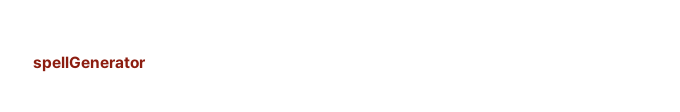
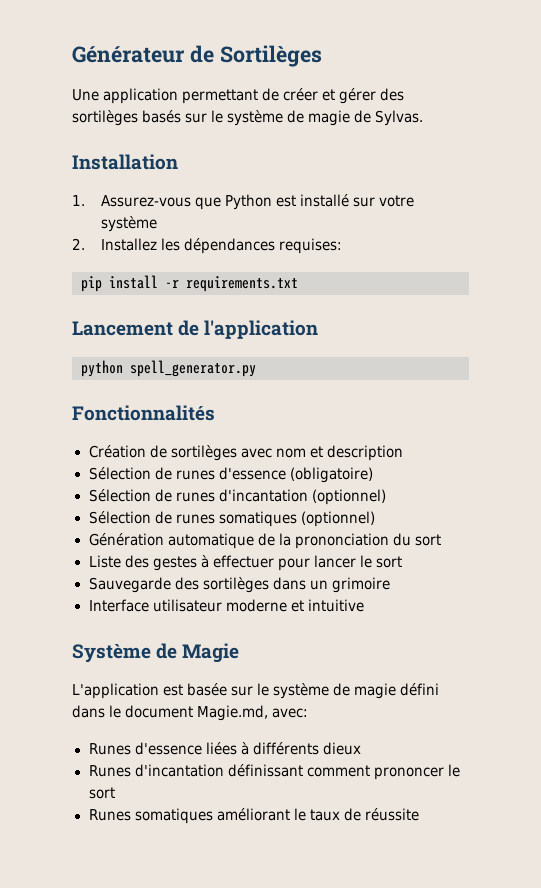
- spellGenerator
+ Générateur de Sortilèges
+ Une application permettant de créer et gérer des sortilèges basés sur le système de magie de Sylvas.
+ Installation
+ 1. Assurez-vous que Python est installé sur votre système
+ 2. Installez les dépendances requises:
+ pip install -r requirements.txt
+ Lancement de l'application
+ python spell_generator.py
+ Fonctionnalités
+ Création de sortilèges avec nom et description
+ Sélection de runes d'essence (obligatoire)
+ Sélection de runes d'incantation (optionnel)
+ Sélection de runes somatiques (optionnel)
+ Génération automatique de la prononciation du sort
+ Liste des gestes à effectuer pour lancer le sort
+ Sauvegarde des sortilèges dans un grimoire
+ Interface utilisateur moderne et intuitive
+ Système de Magie
+ L'application est basée sur le système de magie défini dans le document Magie.md, avec:
+ Runes d'essence liées à différents dieux
+ Runes d'incantation définissant comment prononcer le sort
+ Runes somatiques améliorant le taux de réussite

